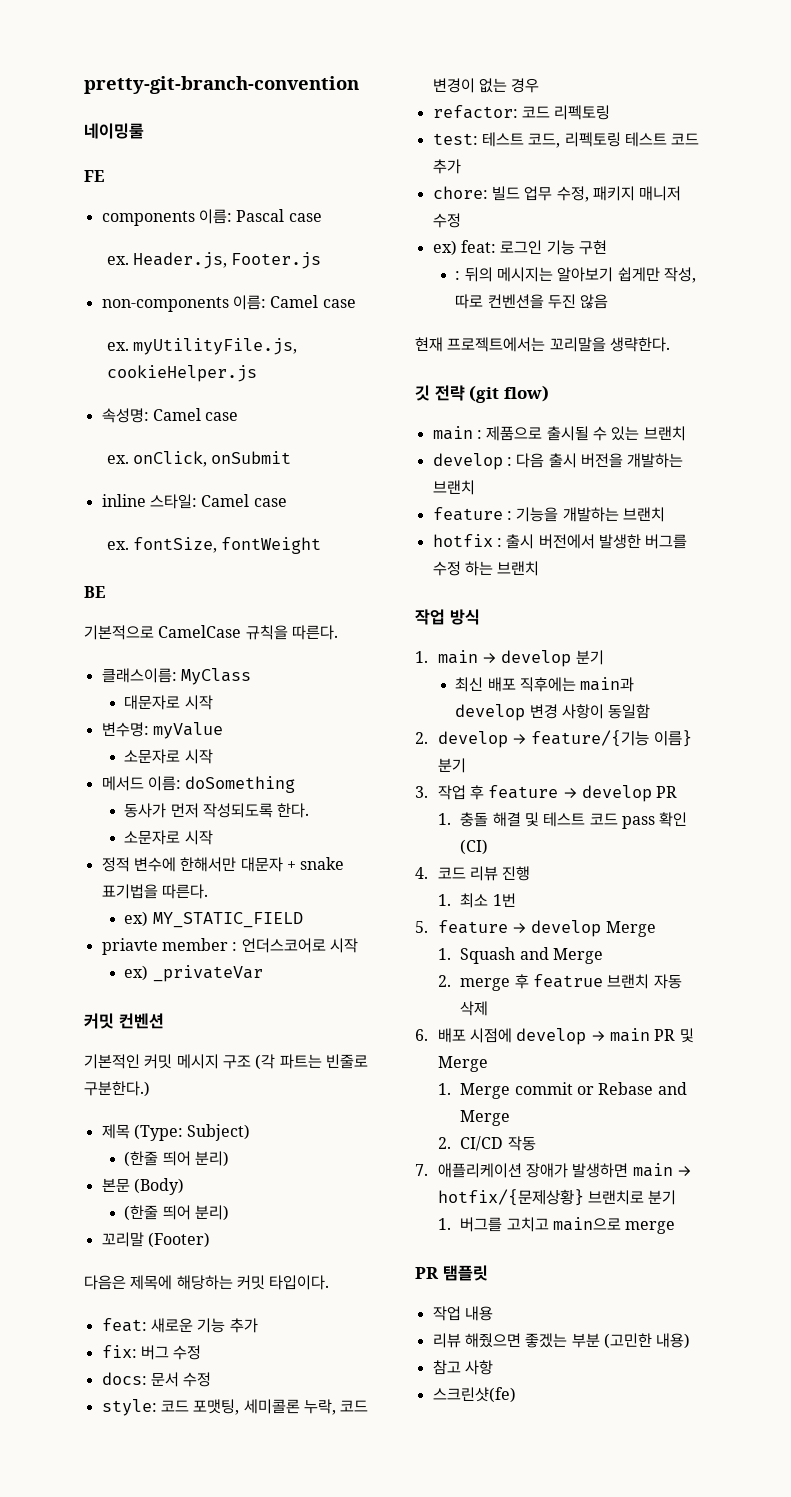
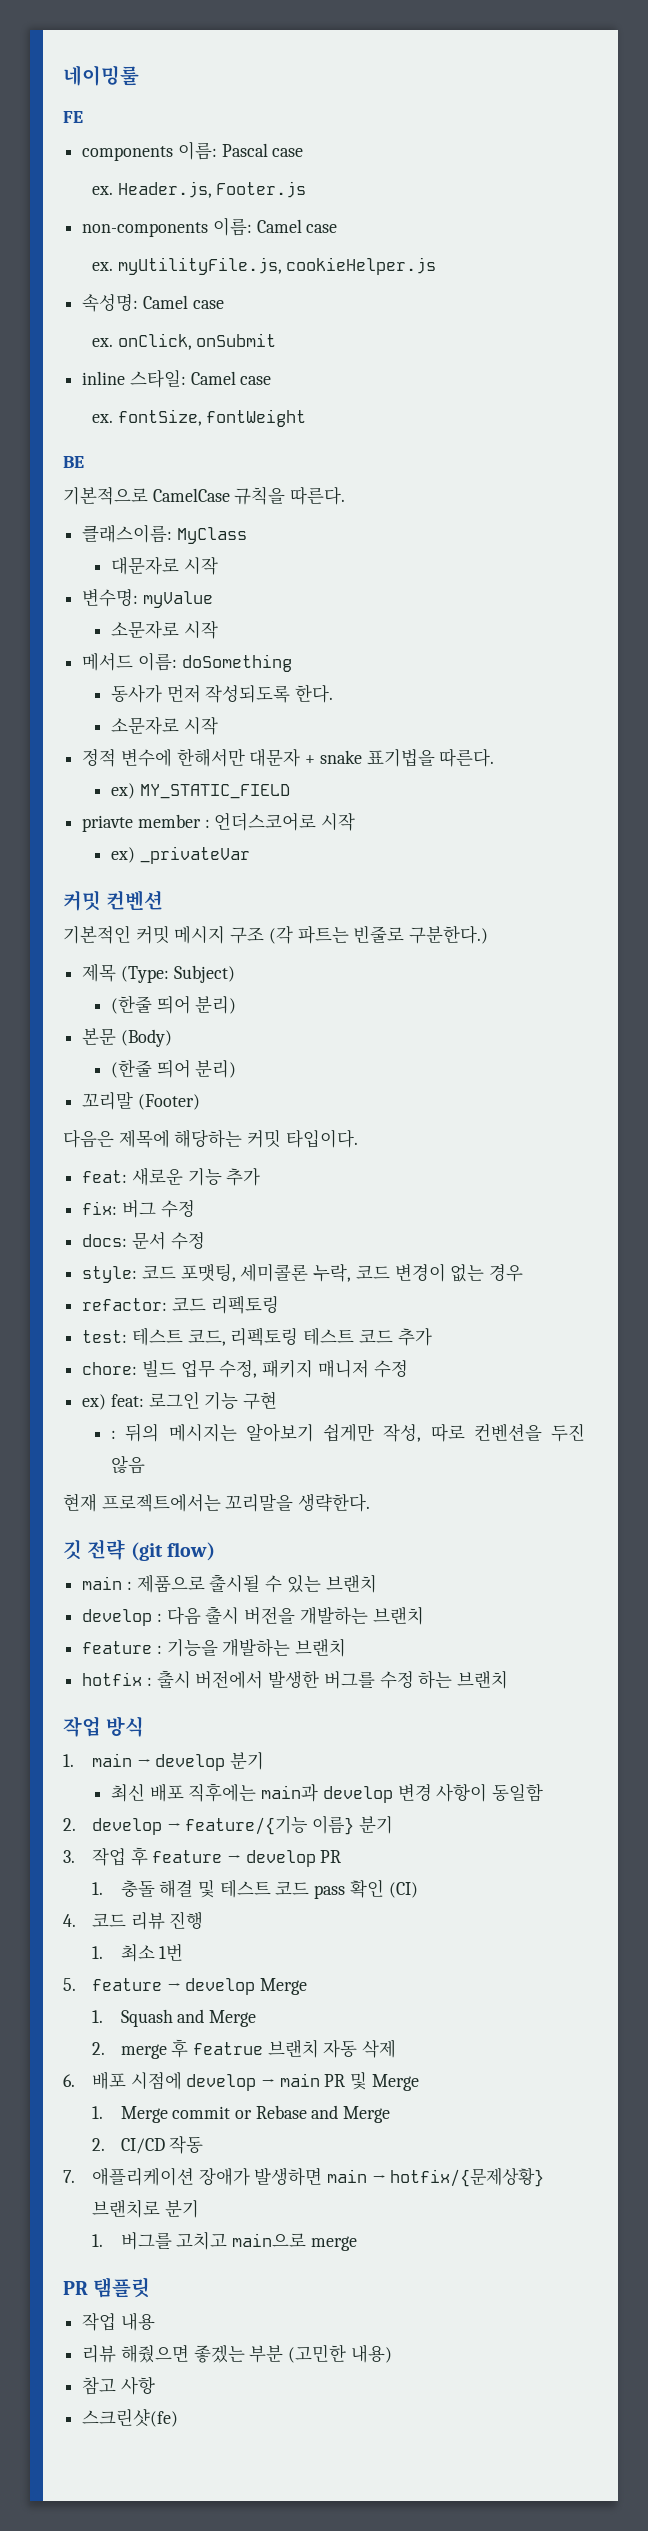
- pretty-git-branch-convention

